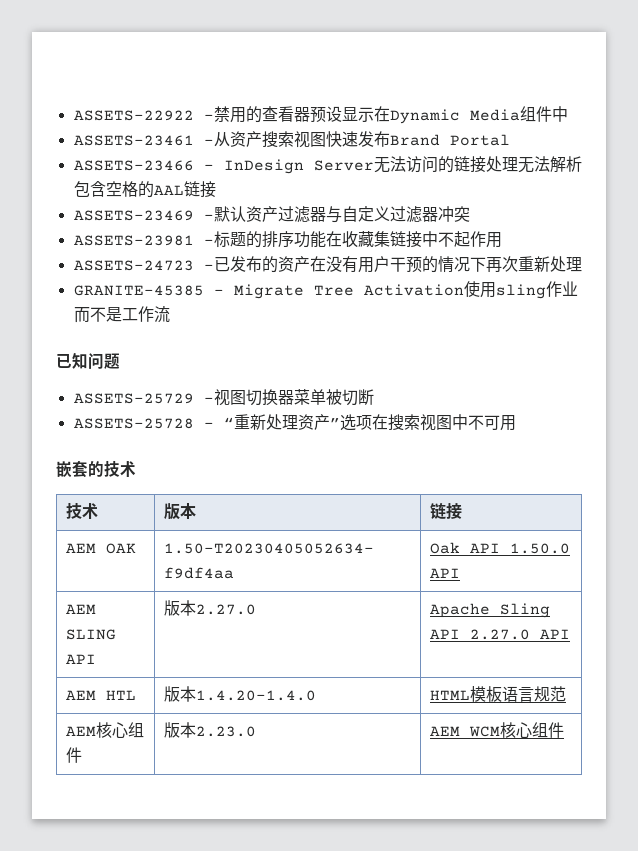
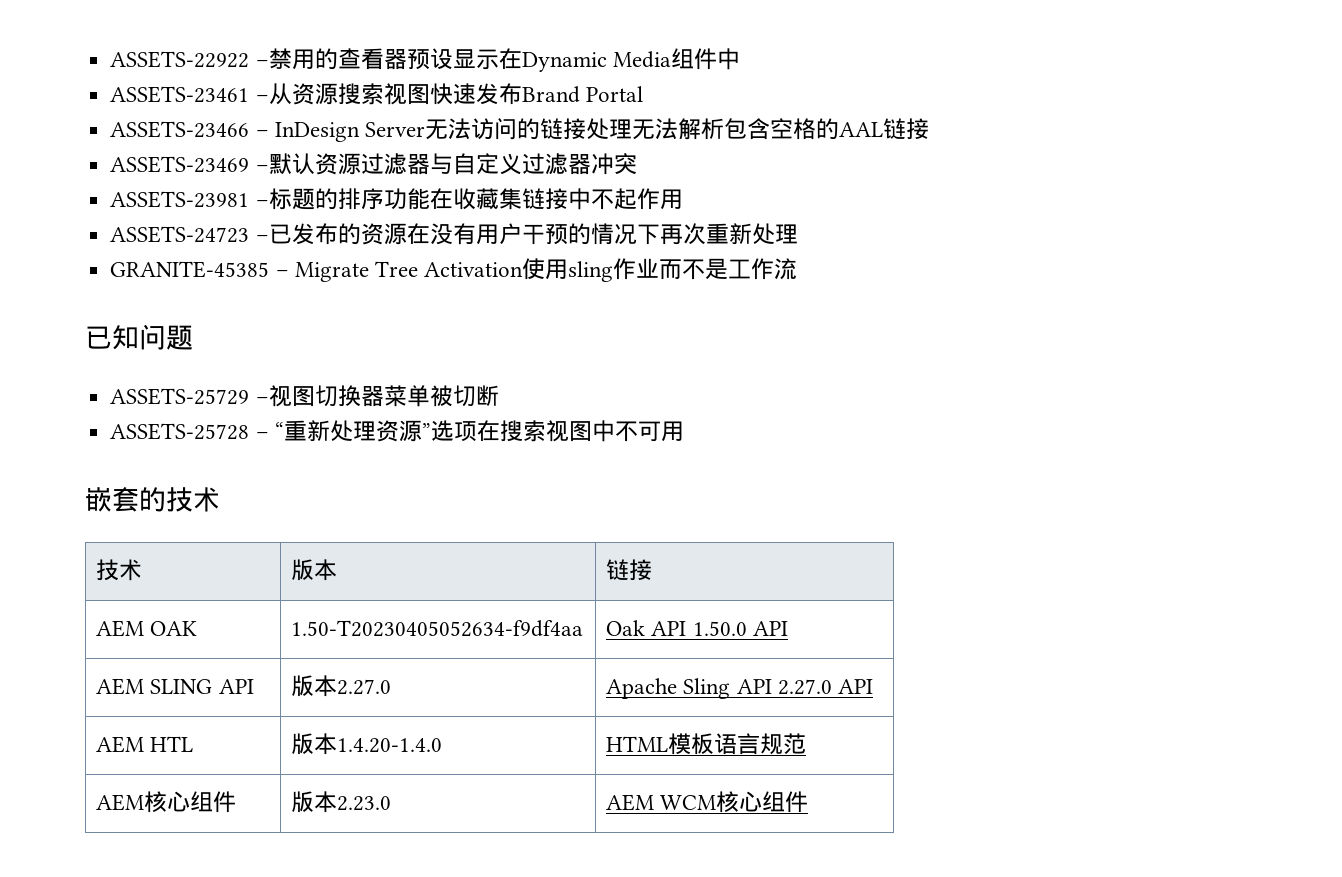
- ASSETS-23461 –从资产搜索视图快速发布Brand Portal
+ ASSETS-23461 –从资源搜索视图快速发布Brand Portal
- ASSETS-23469 –默认资产过滤器与自定义过滤器冲突
+ ASSETS-23469 –默认资源过滤器与自定义过滤器冲突
- ASSETS-24723 –已发布的资产在没有用户干预的情况下再次重新处理
+ ASSETS-24723 –已发布的资源在没有用户干预的情况下再次重新处理
- ASSETS-25728 – “重新处理资产”选项在搜索视图中不可用
+ ASSETS-25728 – “重新处理资源”选项在搜索视图中不可用

